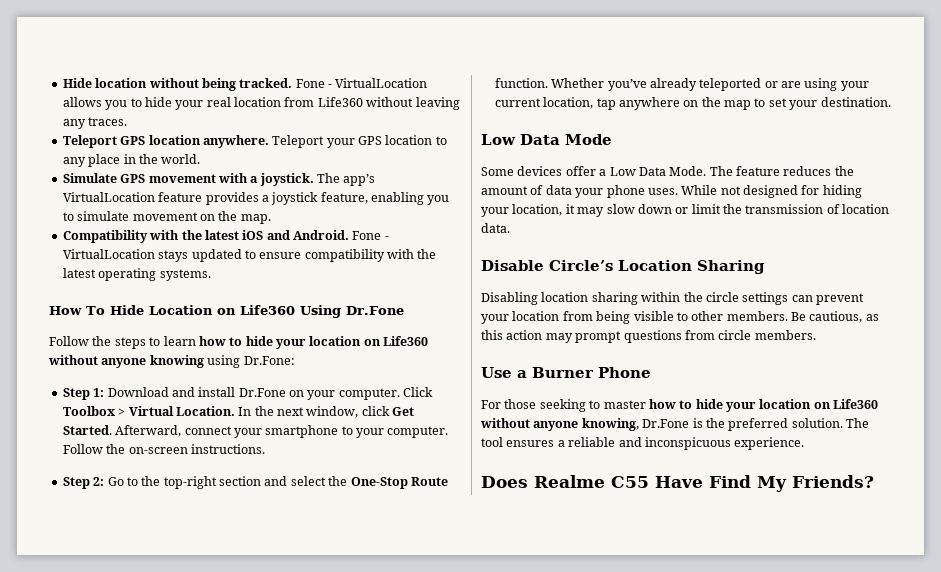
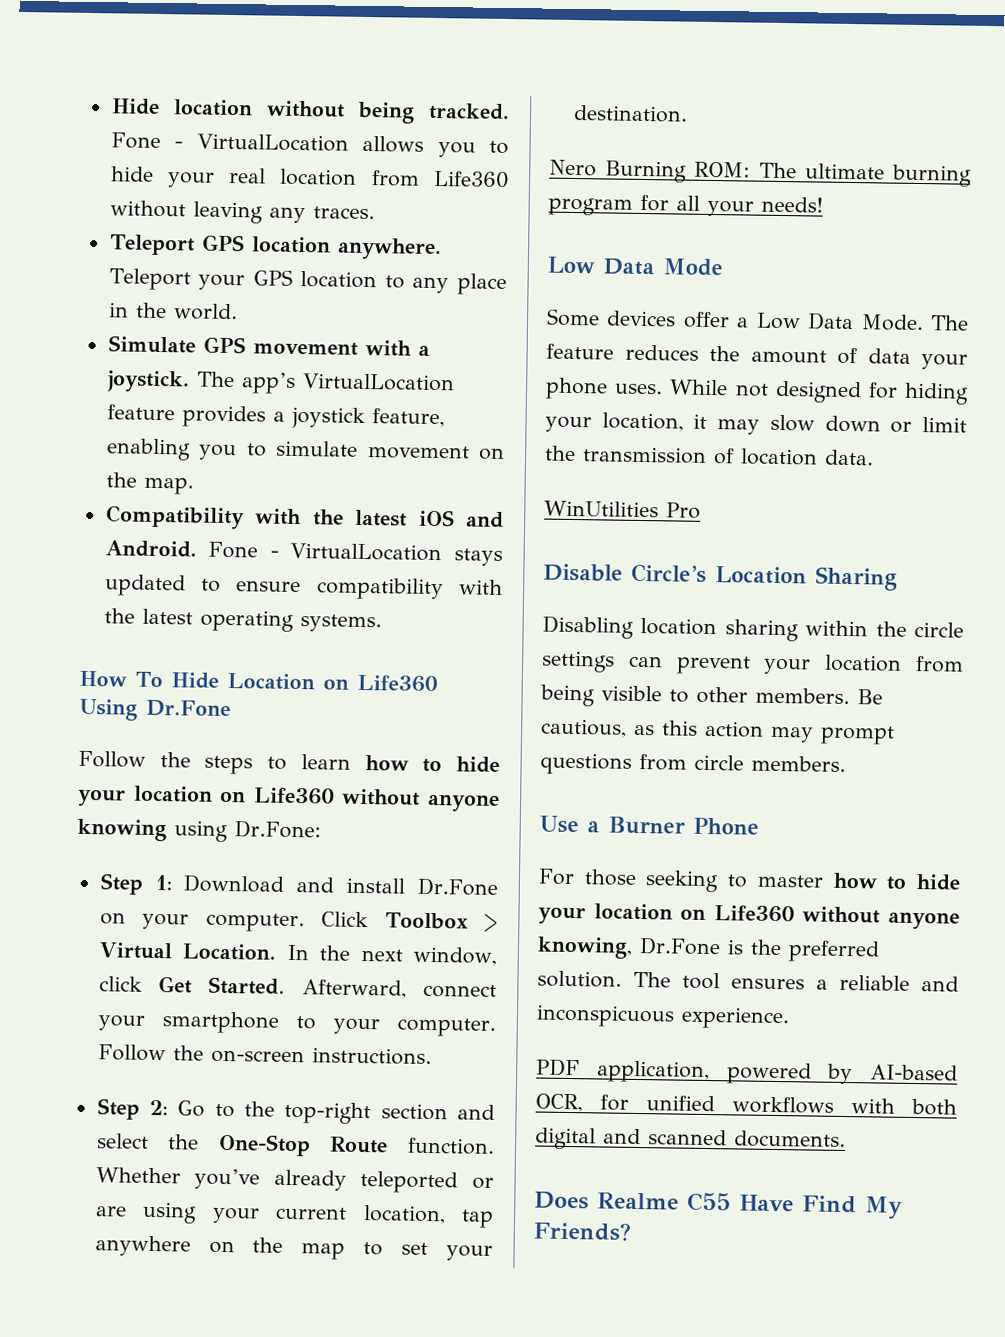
+ Nero Burning ROM: The ultimate burning program for all your needs!
+ WinUtilities Pro
+ PDF application, powered by AI-based OCR, for unified workflows with both digital and scanned documents.

